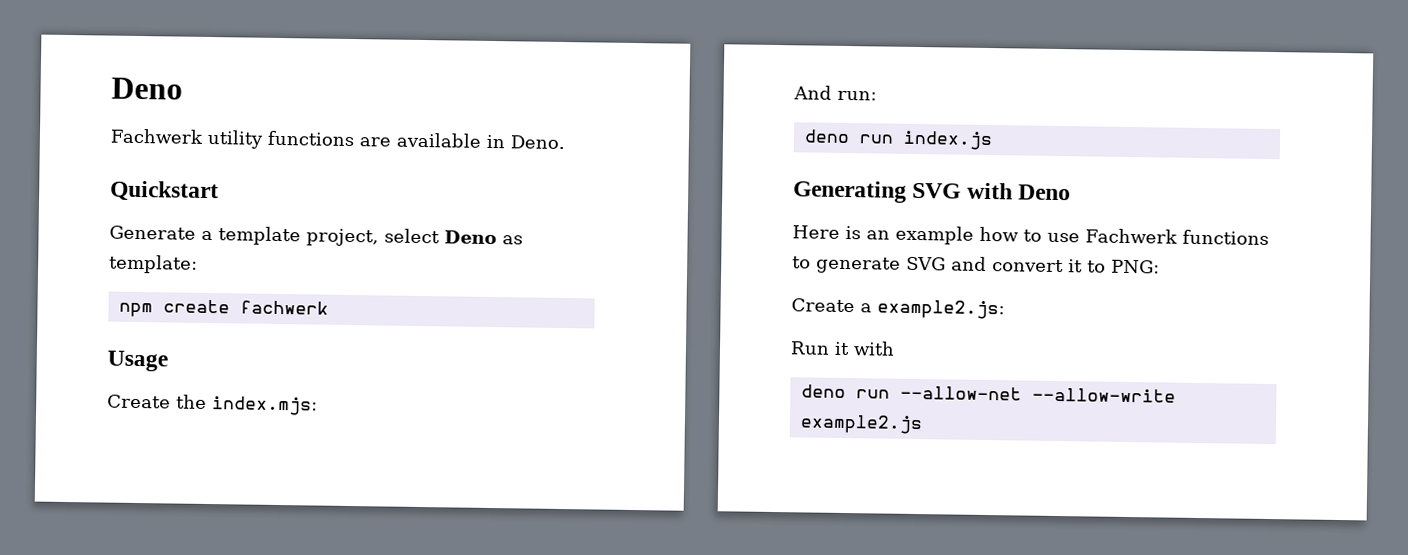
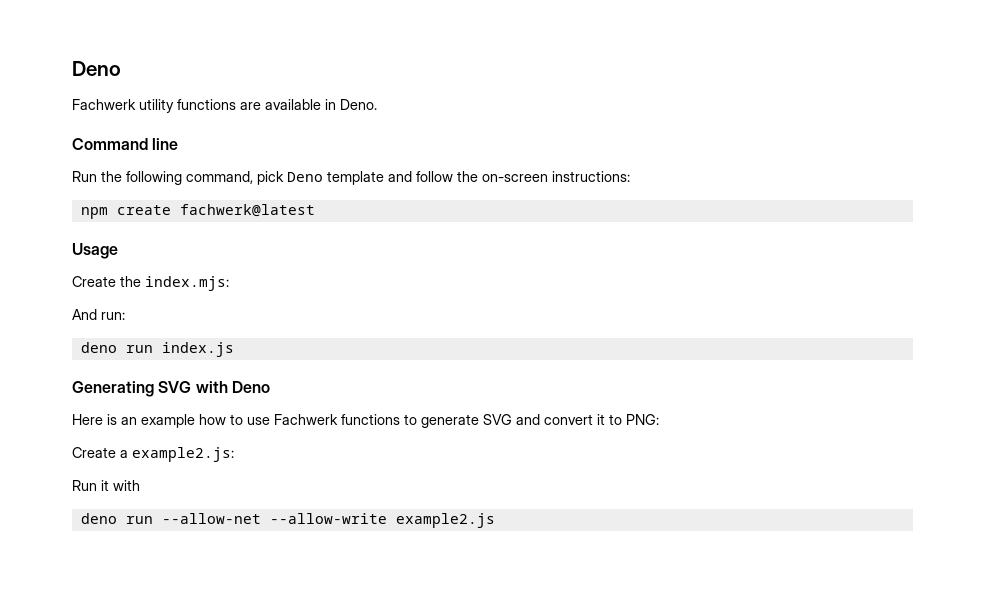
- Quickstart
- Generate a template project, select Deno as template:
+ Command line
+ Run the following command, pick Deno template and follow the on-screen instructions:
- npm create fachwerk
+ npm create fachwerk@latest

